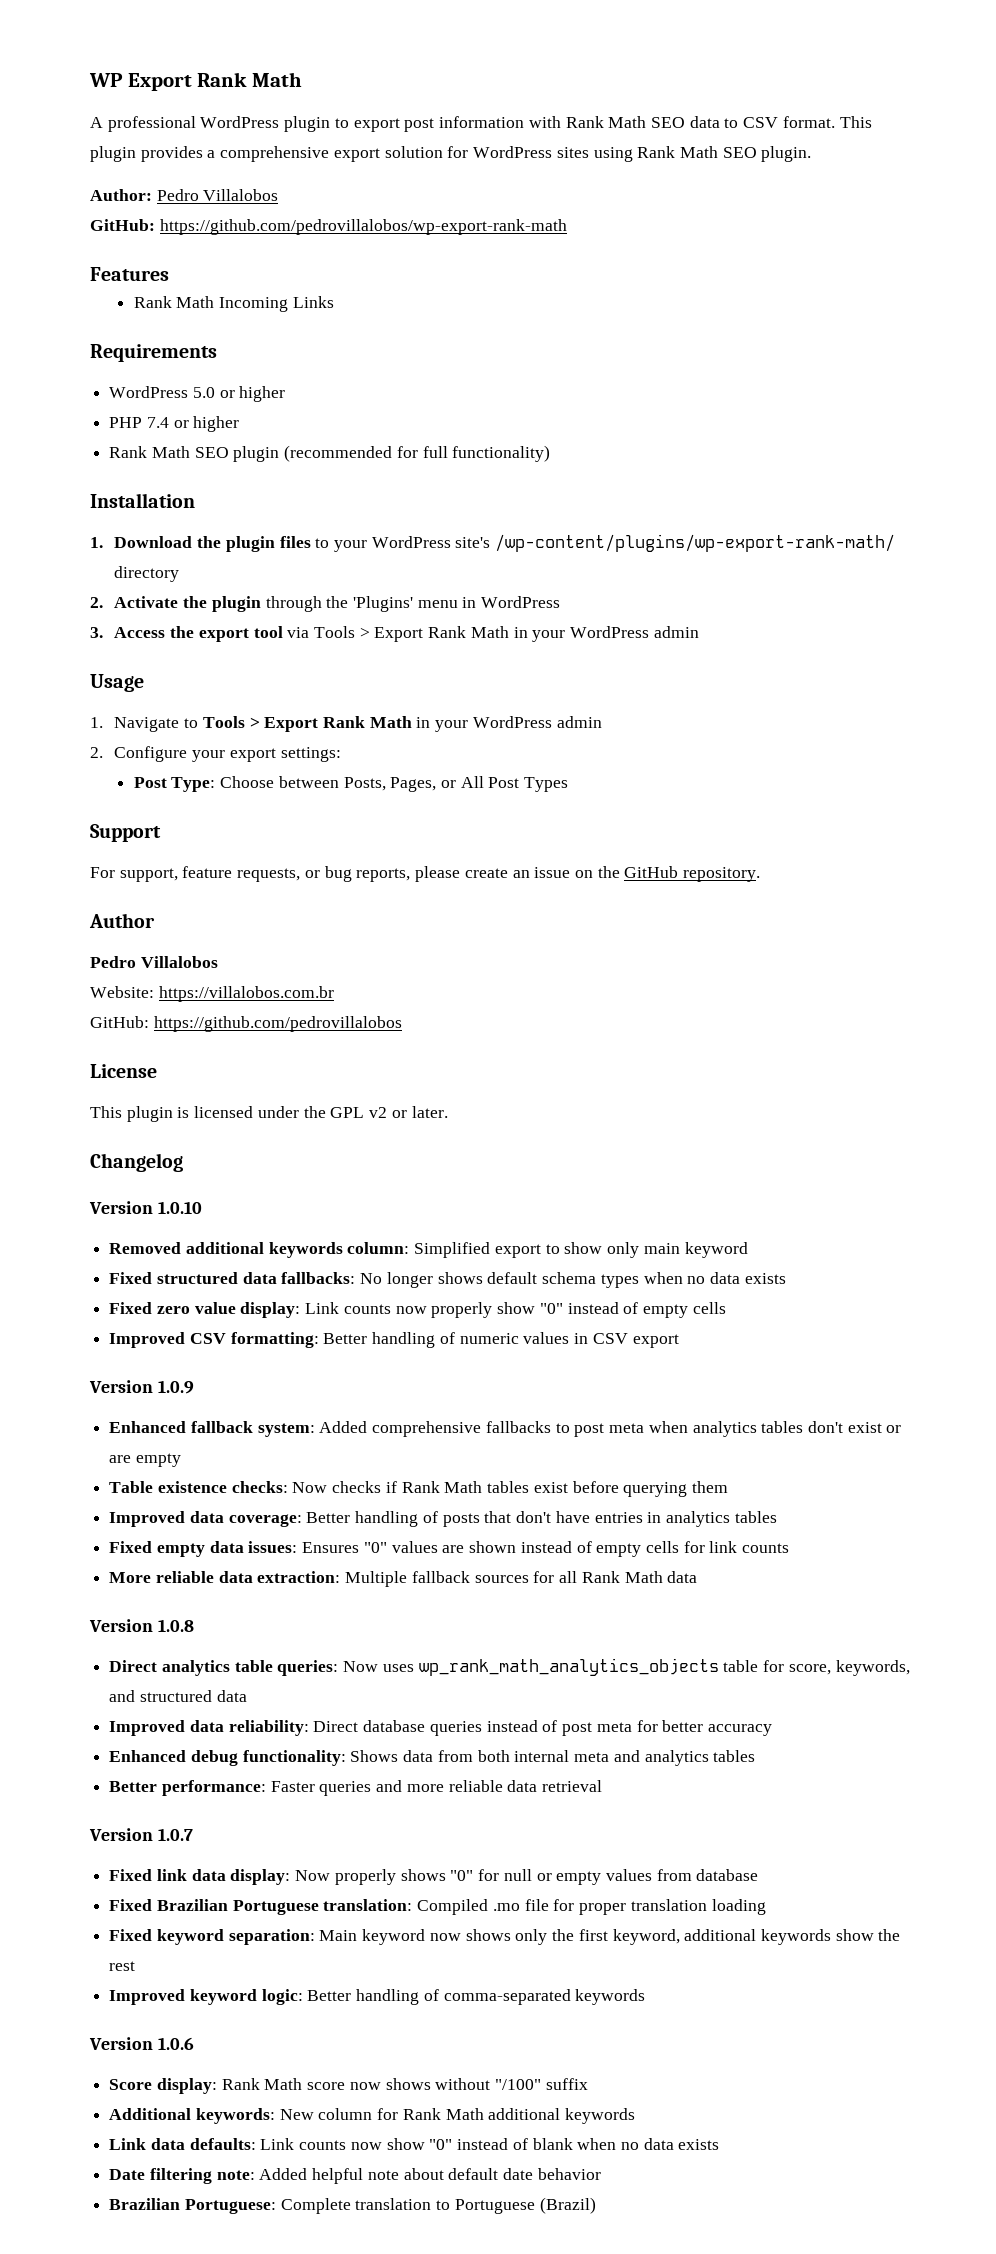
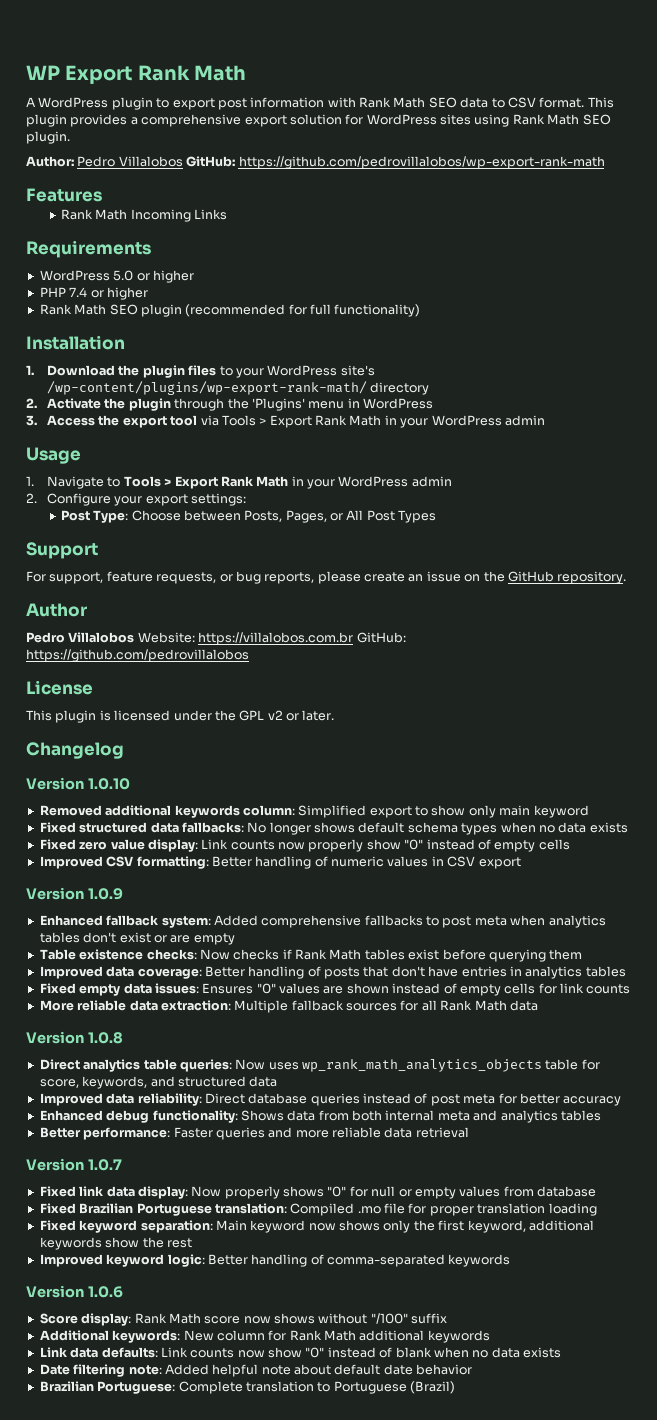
- A professional WordPress plugin to export post information with Rank Math SEO data to CSV format.
+ A WordPress plugin to export post information with Rank Math SEO data to CSV format.
- Author: Pedro Villalobos
- GitHub: https://github.com/pedrovillalobos/wp-export-rank-math
+ Author: Pedro Villalobos GitHub: https://github.com/pedrovillalobos/wp-export-rank-math
  Author
- Pedro Villalobos
- Website: https://villalobos.com.br
- GitHub: https://github.com/pedrovillalobos
+ Pedro Villalobos Website: https://villalobos.com.br GitHub: https://github.com/pedrovillalobos

